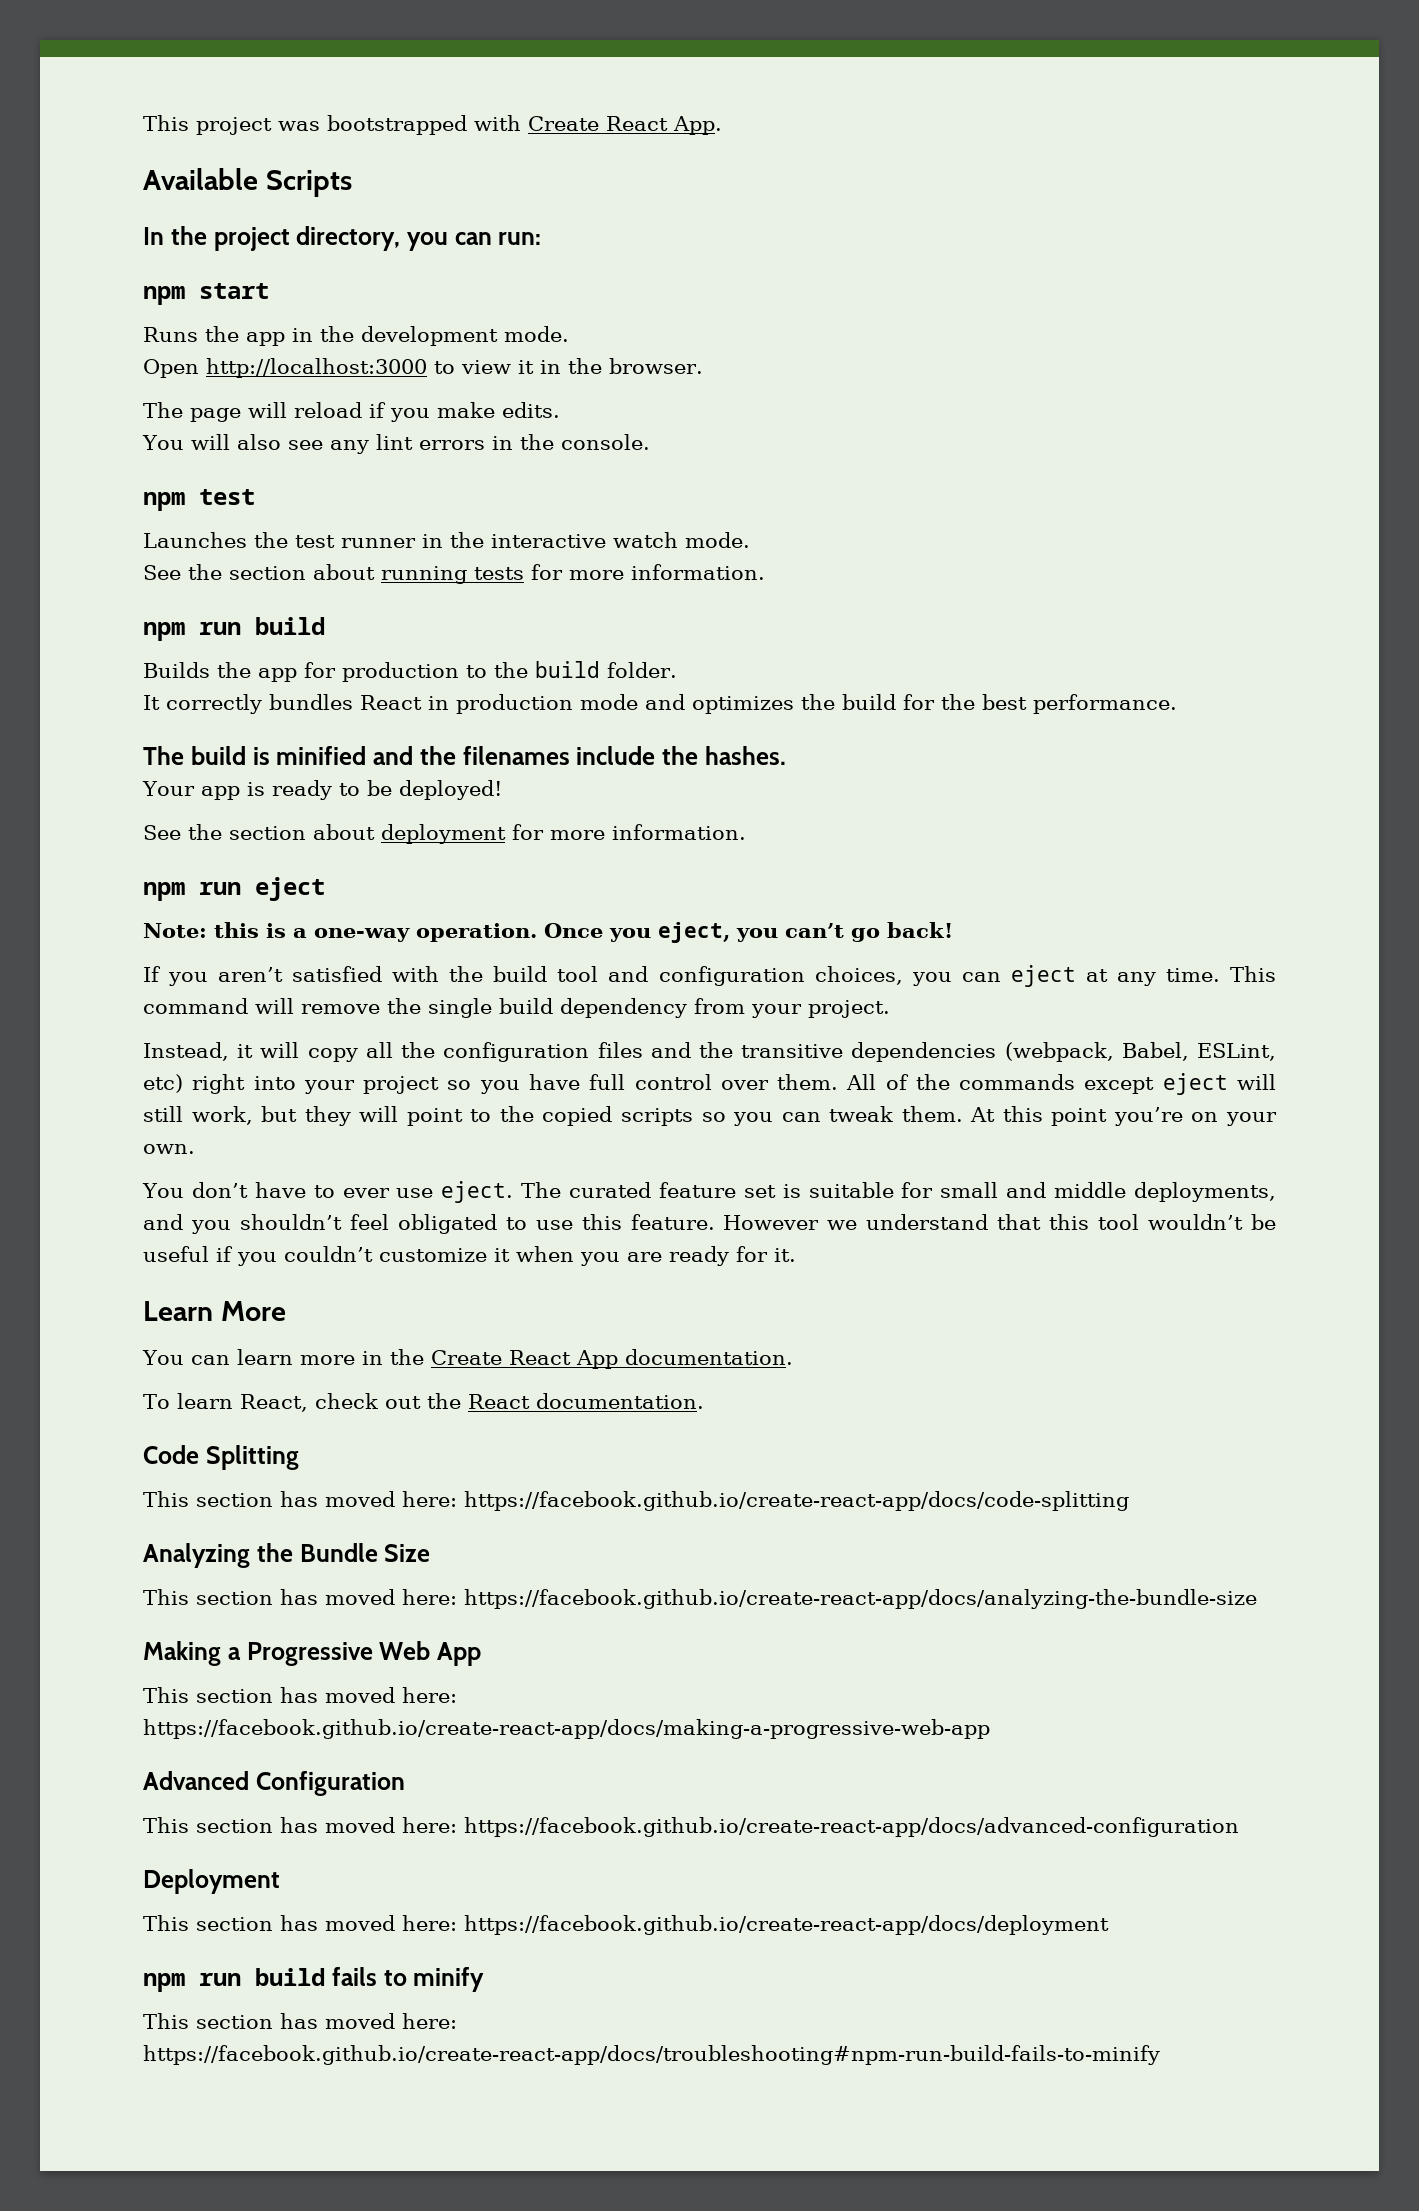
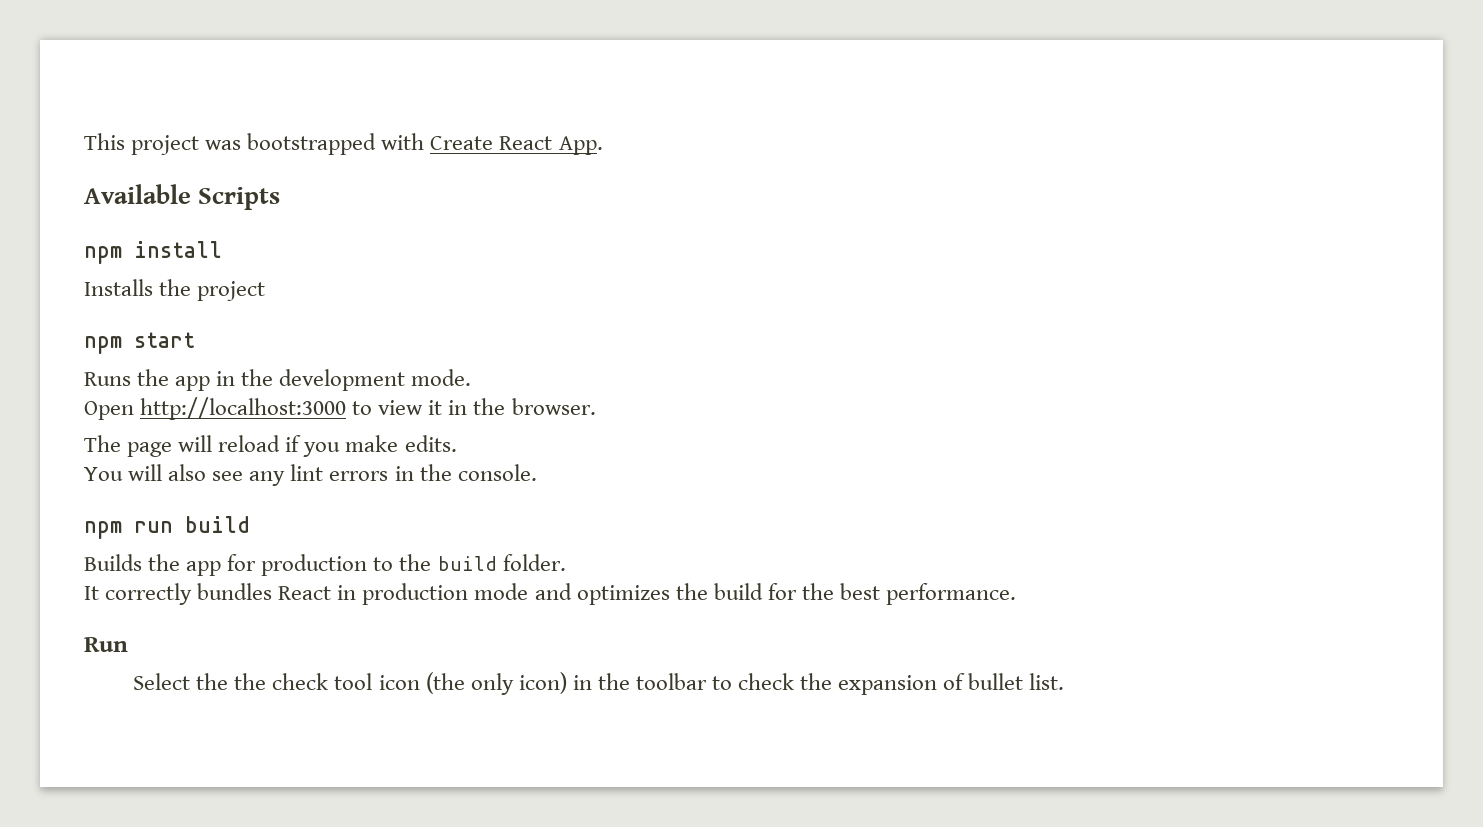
- In the project directory, you can run:
+ npm install
+ Installs the project
- npm test
- Launches the test runner in the interactive watch mode.
- See the section about running tests for more information.
- The build is minified and the filenames include the hashes.
- Your app is ready to be deployed!
- See the section about deployment for more information.
- npm run eject
- Note: this is a one-way operation. Once you eject, you can’t go back!
- If you aren’t satisfied with the build tool and configuration choices, you can eject at any time. This command will remove the single build dependency from your project.
- Instead, it will copy all the configuration files and the transitive dependencies (webpack, Babel, ESLint, etc) right into your project so you have full control over them. All of the commands except eject will still work, but they will point to the copied scripts so you can tweak them. At this point you’re on your own.
- You don’t have to ever use eject. The curated feature set is suitable for small and middle deployments, and you shouldn’t feel obligated to use this feature. However we understand that this tool wouldn’t be useful if you couldn’t customize it when you are ready for it.
- Learn More
- You can learn more in the Create React App documentation.
- To learn React, check out the React documentation.
- Code Splitting
- This section has moved here: https://facebook.github.io/create-react-app/docs/code-splitting
- Analyzing the Bundle Size
- This section has moved here: https://facebook.github.io/create-react-app/docs/analyzing-the-bundle-size
- Making a Progressive Web App
- This section has moved here: https://facebook.github.io/create-react-app/docs/making-a-progressive-web-app
- Advanced Configuration
- This section has moved here: https://facebook.github.io/create-react-app/docs/advanced-configuration
- Deployment
- This section has moved here: https://facebook.github.io/create-react-app/docs/deployment
- npm run build fails to minify
- This section has moved here: https://facebook.github.io/create-react-app/docs/troubleshooting#npm-run-build-fails-to-minify
+ Run
+ Select the the check tool icon (the only icon) in the toolbar to check the expansion of bullet list.

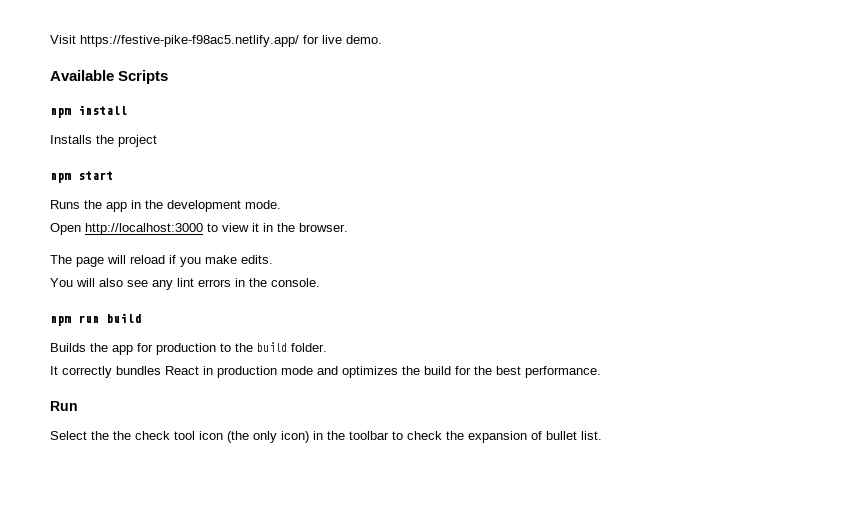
- This project was bootstrapped with Create React App.
+ Visit https://festive-pike-f98ac5.netlify.app/ for live demo.

